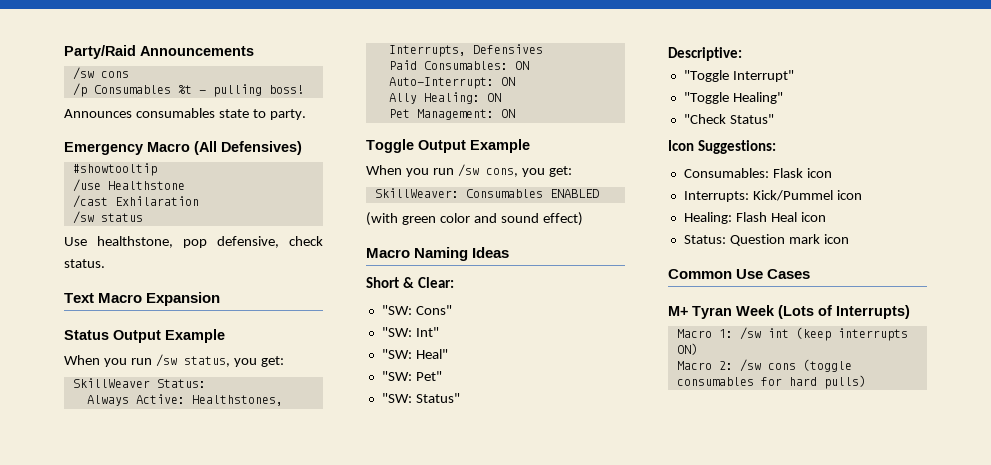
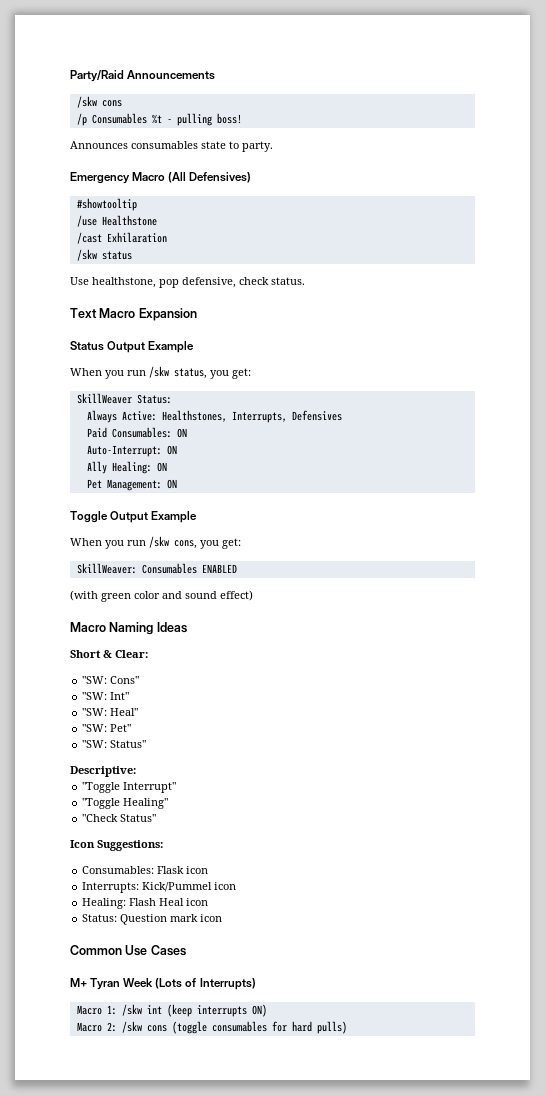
  Party/Raid Announcements
- /sw cons
+ /skw cons
- /sw status
+ /skw status
- When you run /sw status, you get:
+ When you run /skw status, you get:
- When you run /sw cons, you get:
+ When you run /skw cons, you get:
- Macro 1: /sw int (keep interrupts ON)
+ Macro 1: /skw int (keep interrupts ON)
- Macro 2: /sw cons (toggle consumables for hard pulls)
+ Macro 2: /skw cons (toggle consumables for hard pulls)

